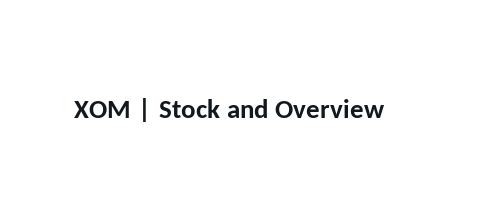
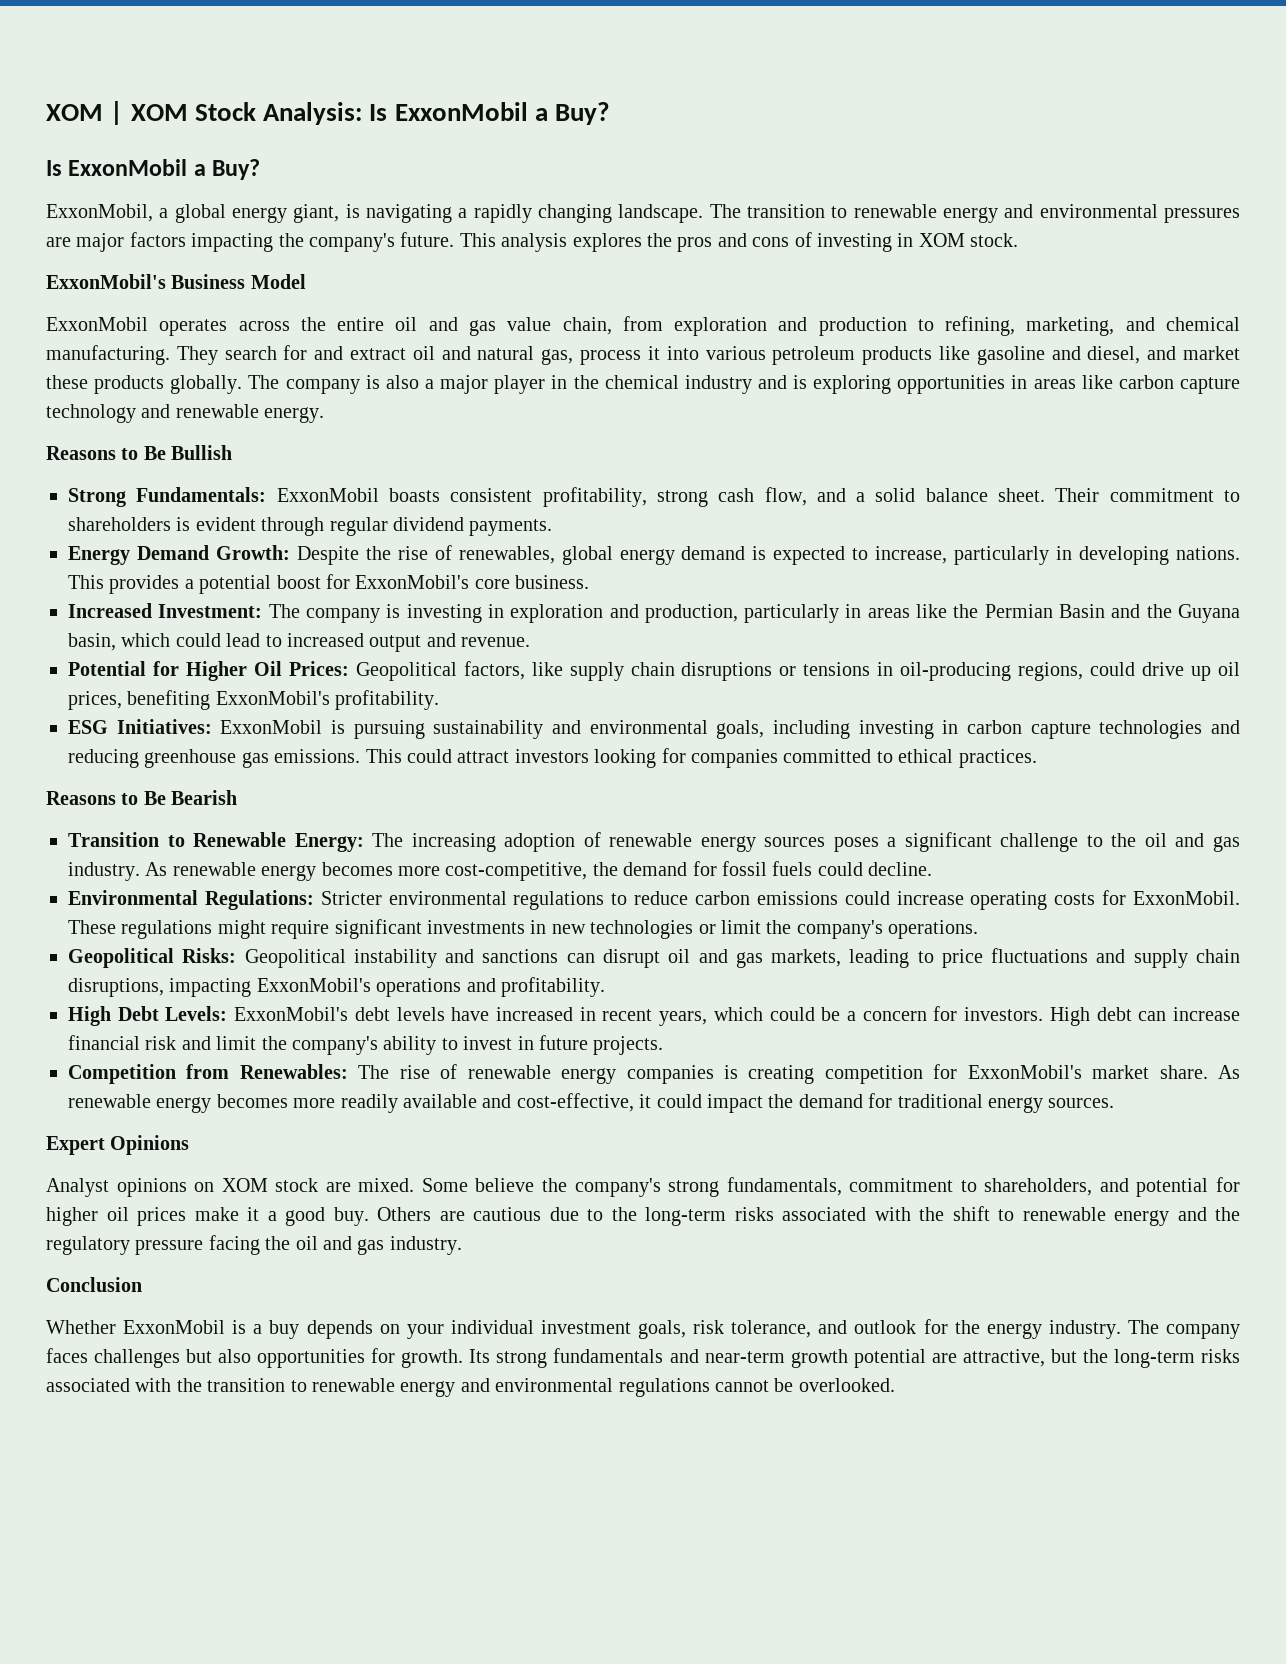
- XOM | Stock and Overview
+ XOM | XOM Stock Analysis: Is ExxonMobil a Buy?
+ Is ExxonMobil a Buy?
+ ExxonMobil, a global energy giant, is navigating a rapidly changing landscape. The transition to renewable energy and environmental pressures are major factors impacting the company's future. This analysis explores the pros and cons of investing in XOM stock.
+ ExxonMobil's Business Model
+ ExxonMobil operates across the entire oil and gas value chain, from exploration and production to refining, marketing, and chemical manufacturing. They search for and extract oil and natural gas, process it into various petroleum products like gasoline and diesel, and market these products globally. The company is also a major player in the chemical industry and is exploring opportunities in areas like carbon capture technology and renewable energy.
+ Reasons to Be Bullish
+ Strong Fundamentals: ExxonMobil boasts consistent profitability, strong cash flow, and a solid balance sheet. Their commitment to shareholders is evident through regular dividend payments.
+ Energy Demand Growth: Despite the rise of renewables, global energy demand is expected to increase, particularly in developing nations. This provides a potential boost for ExxonMobil's core business.
+ Increased Investment: The company is investing in exploration and production, particularly in areas like the Permian Basin and the Guyana basin, which could lead to increased output and revenue.
+ Potential for Higher Oil Prices: Geopolitical factors, like supply chain disruptions or tensions in oil-producing regions, could drive up oil prices, benefiting ExxonMobil's profitability.
+ ESG Initiatives: ExxonMobil is pursuing sustainability and environmental goals, including investing in carbon capture technologies and reducing greenhouse gas emissions. This could attract investors looking for companies committed to ethical practices.
+ Reasons to Be Bearish
+ Transition to Renewable Energy: The increasing adoption of renewable energy sources poses a significant challenge to the oil and gas industry. As renewable energy becomes more cost-competitive, the demand for fossil fuels could decline.
+ Environmental Regulations: Stricter environmental regulations to reduce carbon emissions could increase operating costs for ExxonMobil. These regulations might require significant investments in new technologies or limit the company's operations.
+ Geopolitical Risks: Geopolitical instability and sanctions can disrupt oil and gas markets, leading to price fluctuations and supply chain disruptions, impacting ExxonMobil's operations and profitability.
+ High Debt Levels: ExxonMobil's debt levels have increased in recent years, which could be a concern for investors. High debt can increase financial risk and limit the company's ability to invest in future projects.
+ Competition from Renewables: The rise of renewable energy companies is creating competition for ExxonMobil's market share. As renewable energy becomes more readily available and cost-effective, it could impact the demand for traditional energy sources.
+ Expert Opinions
+ Analyst opinions on XOM stock are mixed. Some believe the company's strong fundamentals, commitment to shareholders, and potential for higher oil prices make it a good buy. Others are cautious due to the long-term risks associated with the shift to renewable energy and the regulatory pressure facing the oil and gas industry.
+ Conclusion
+ Whether ExxonMobil is a buy depends on your individual investment goals, risk tolerance, and outlook for the energy industry. The company faces challenges but also opportunities for growth. Its strong fundamentals and near-term growth potential are attractive, but the long-term risks associated with the transition to renewable energy and environmental regulations cannot be overlooked.

